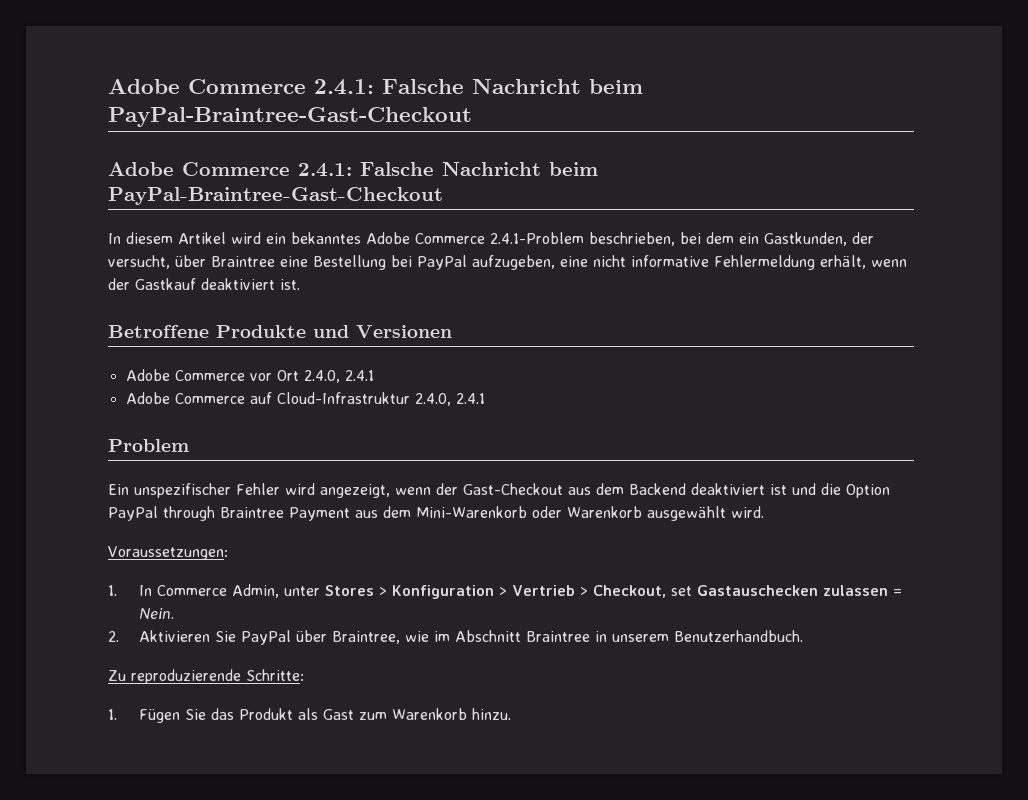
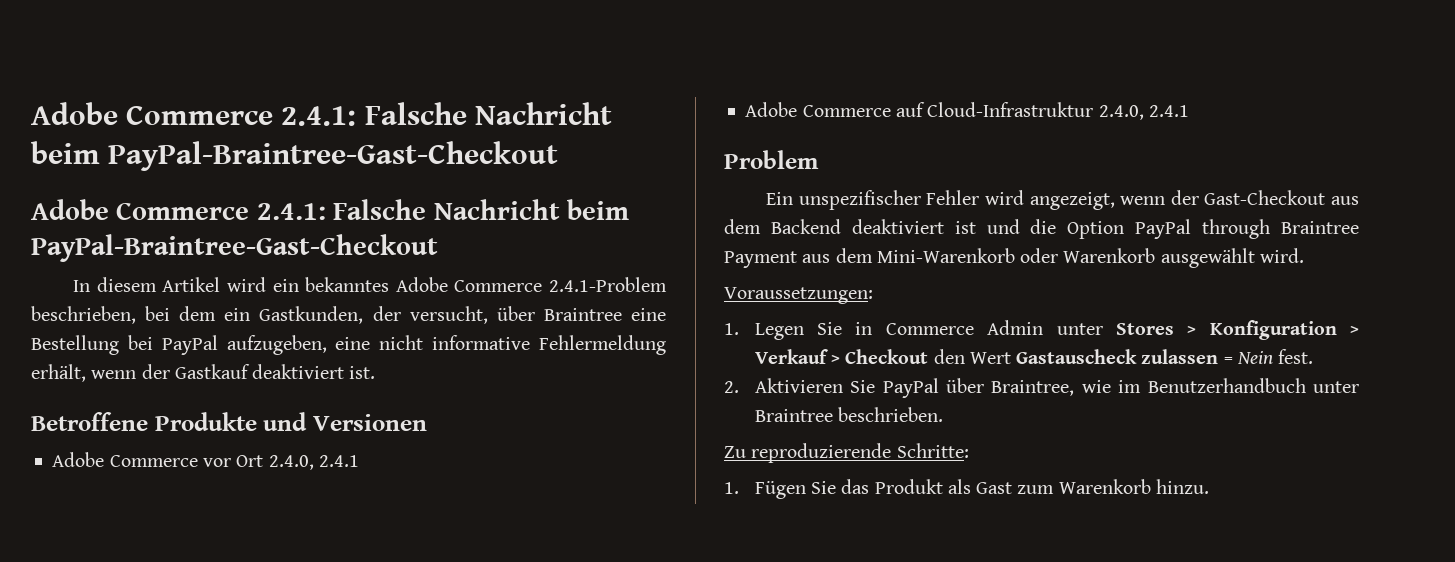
- 1. In Commerce Admin, unter Stores > Konfiguration > Vertrieb > Checkout, set Gastauschecken zulassen = Nein.
+ 1. Legen Sie in Commerce Admin unter Stores > Konfiguration > Verkauf > Checkout den Wert Gastauscheck zulassen = Nein fest.
- 2. Aktivieren Sie PayPal über Braintree, wie im Abschnitt Braintree in unserem Benutzerhandbuch.
+ 2. Aktivieren Sie PayPal über Braintree, wie im Benutzerhandbuch unter Braintree beschrieben.

